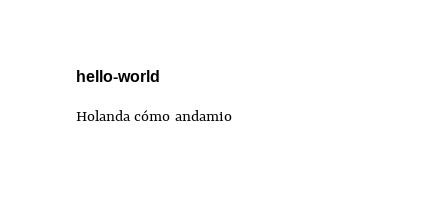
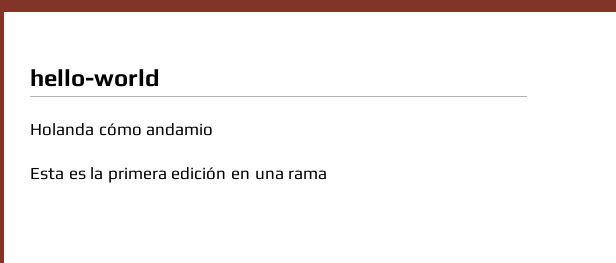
+ Esta es la primera edición en una rama

